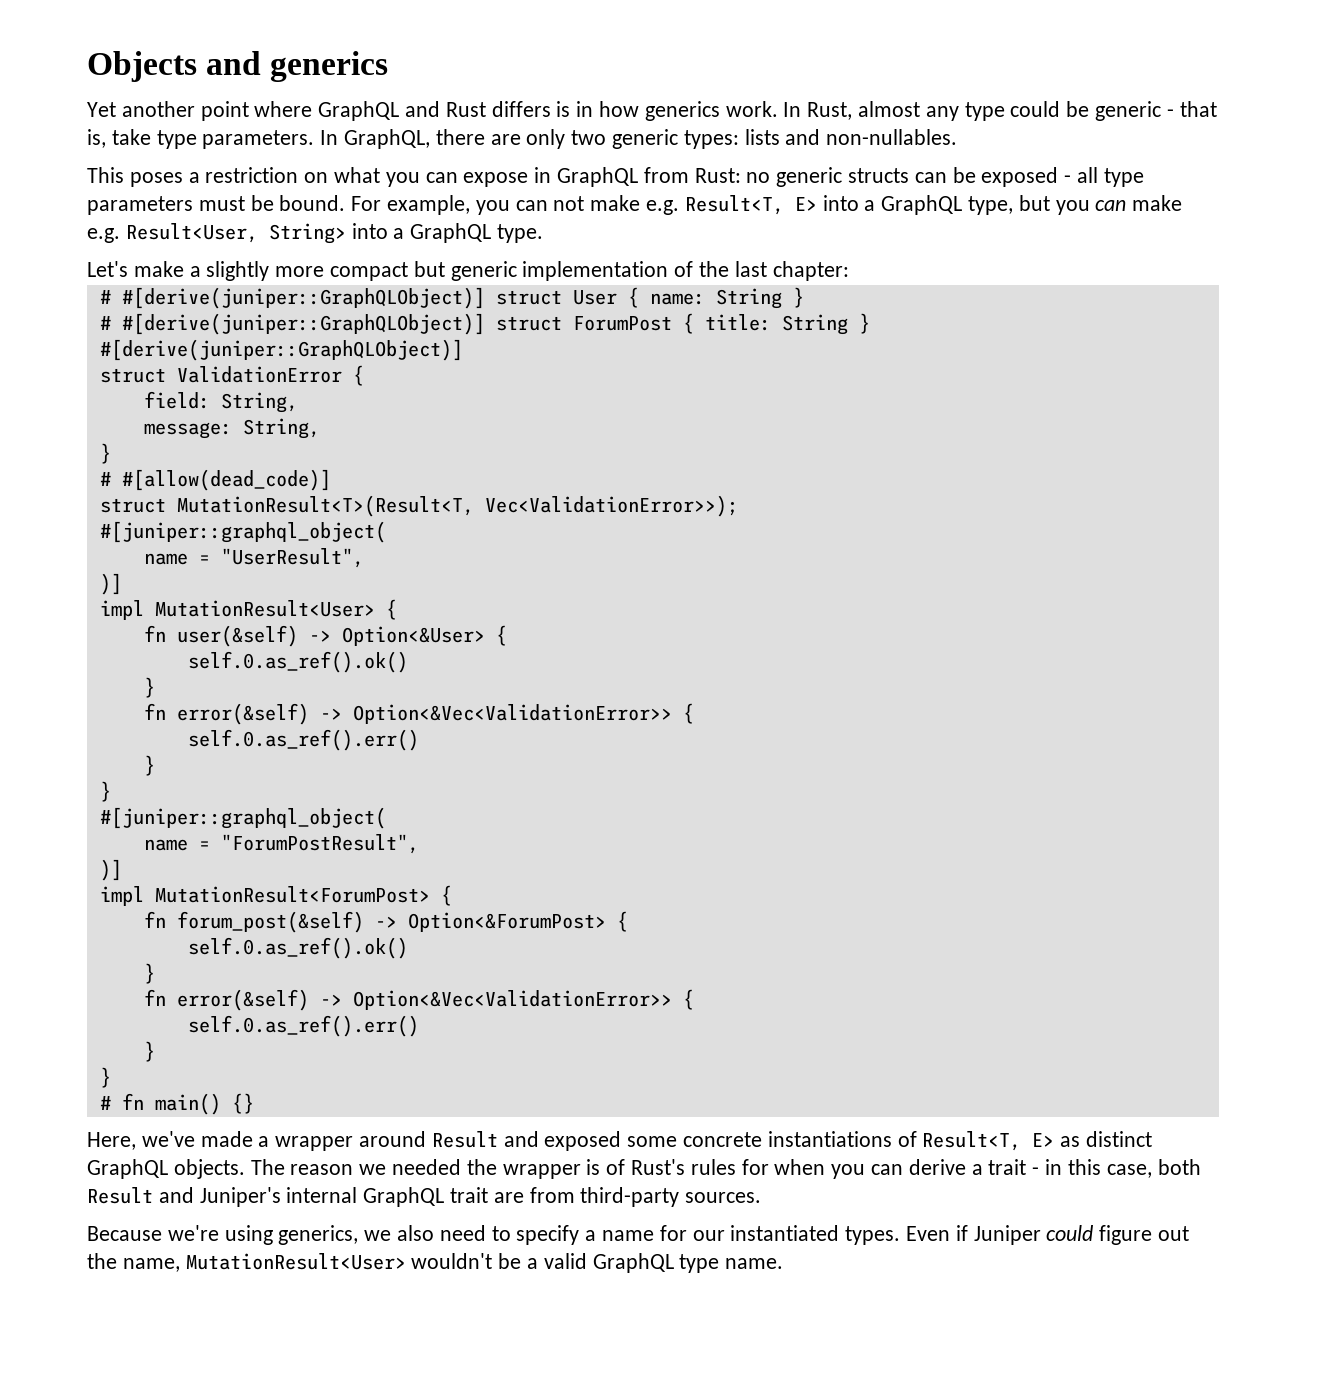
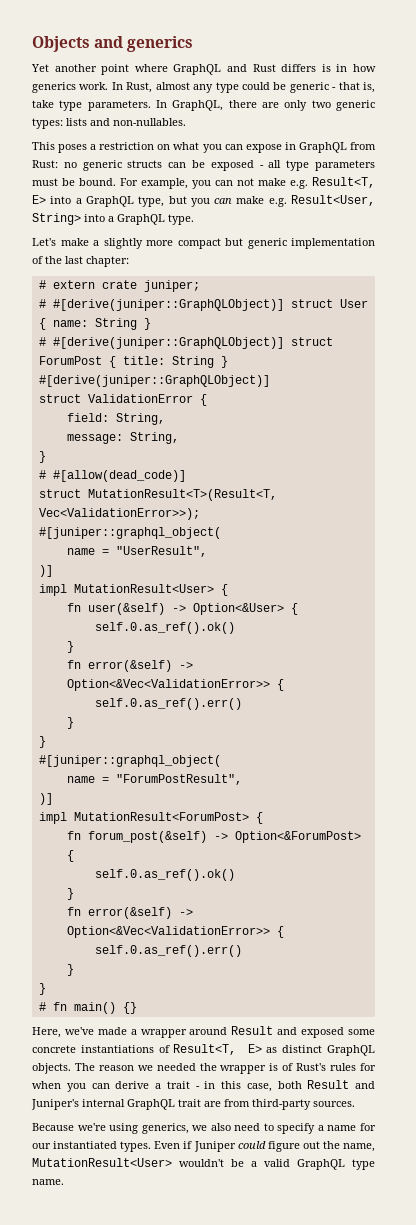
+ # extern crate juniper;

